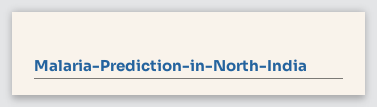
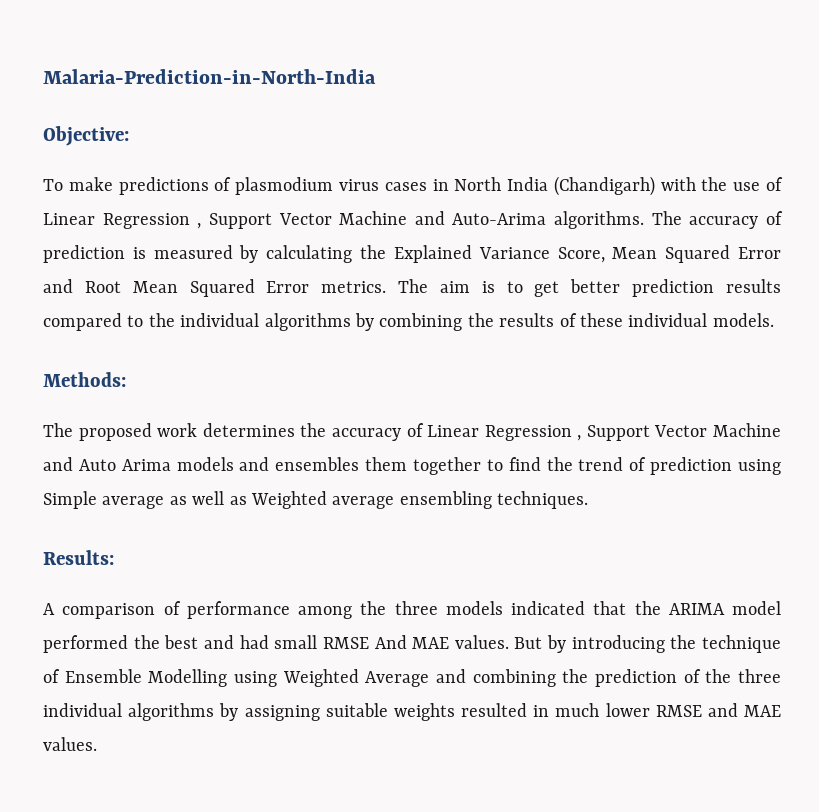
+ Objective:
+ To make predictions of plasmodium virus cases in North India (Chandigarh) with the use of Linear Regression , Support Vector Machine and Auto-Arima algorithms. The accuracy of prediction is measured by calculating the Explained Variance Score, Mean Squared Error and Root Mean Squared Error metrics. The aim is to get better prediction results compared to the individual algorithms by combining the results of these individual models.
+ Methods:
+ The proposed work determines the accuracy of Linear Regression , Support Vector Machine and Auto Arima models and ensembles them together to find the trend of prediction using Simple average as well as Weighted average ensembling techniques.
+ Results:
+ A comparison of performance among the three models indicated that the ARIMA model performed the best and had small RMSE And MAE values. But by introducing the technique of Ensemble Modelling using Weighted Average and combining the prediction of the three individual algorithms by assigning suitable weights resulted in much lower RMSE and MAE values.

